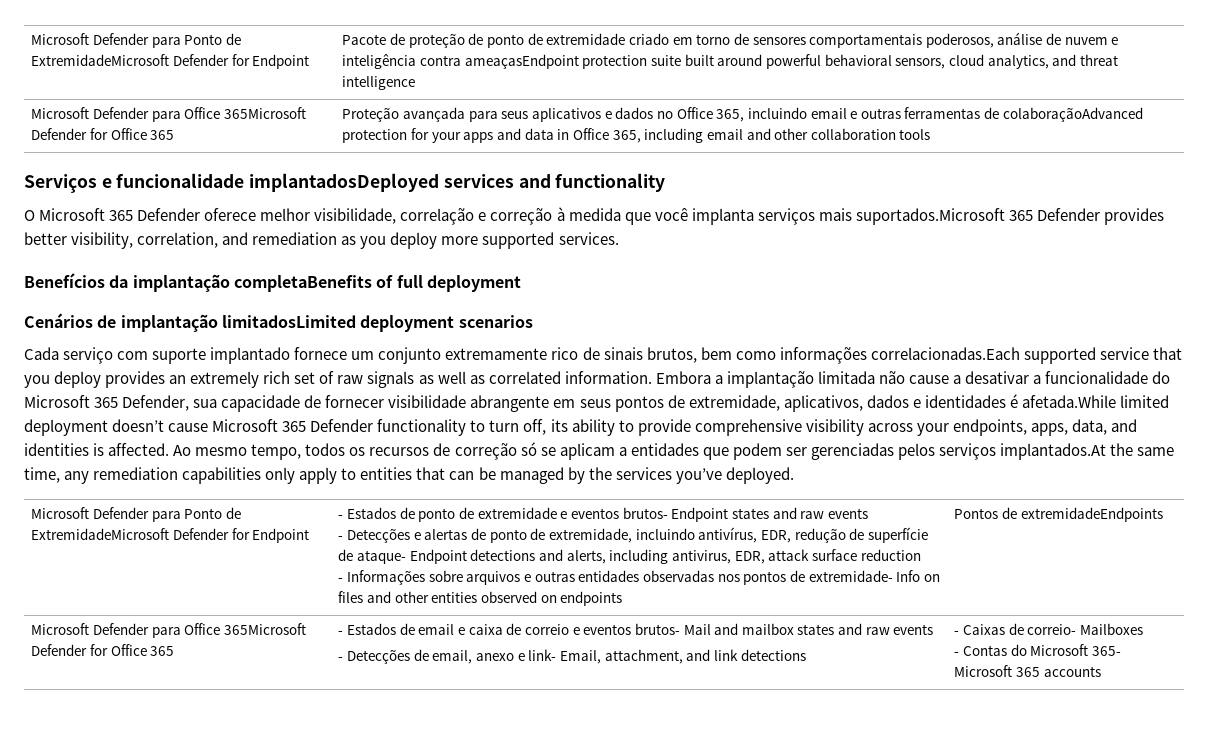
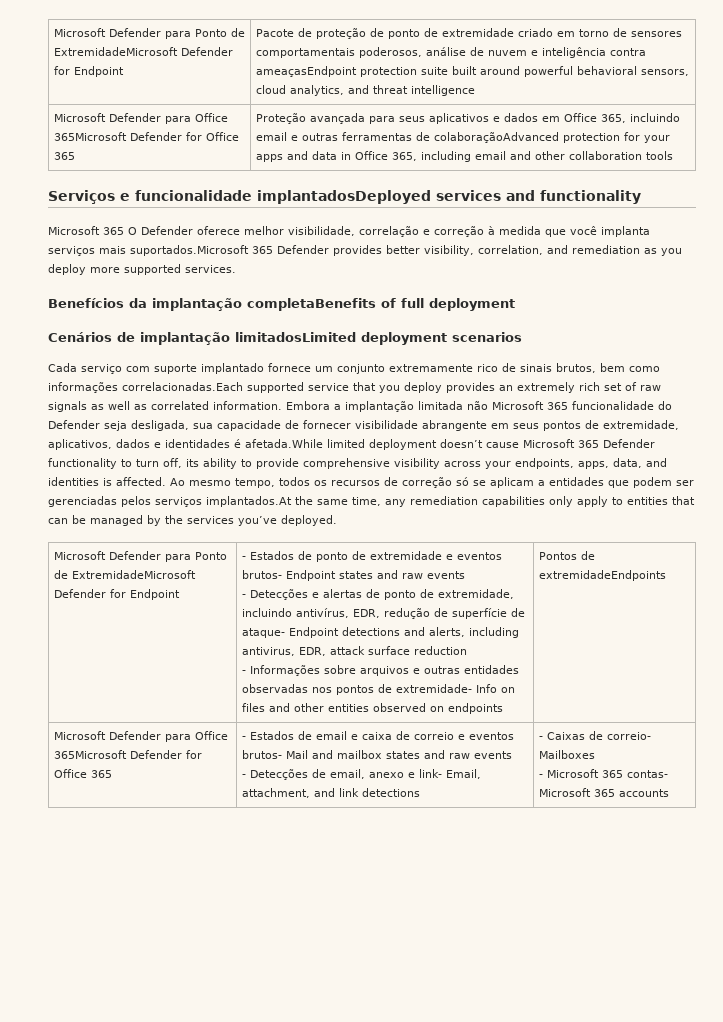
- Proteção avançada para seus aplicativos e dados no Office 365, incluindo email e outras ferramentas de colaboraçãoAdvanced protection for your apps and data in Office 365, including email and other collaboration tools
+ Proteção avançada para seus aplicativos e dados em Office 365, incluindo email e outras ferramentas de colaboraçãoAdvanced protection for your apps and data in Office 365, including email and other collaboration tools
- O Microsoft 365 Defender oferece melhor visibilidade, correlação e correção à medida que você implanta serviços mais suportados.Microsoft 365 Defender provides better visibility, correlation, and remediation as you deploy more supported services.
+ Microsoft 365 O Defender oferece melhor visibilidade, correlação e correção à medida que você implanta serviços mais suportados.Microsoft 365 Defender provides better visibility, correlation, and remediation as you deploy more supported services.
- Embora a implantação limitada não cause a desativar a funcionalidade do Microsoft 365 Defender, sua capacidade de fornecer visibilidade abrangente em seus pontos de extremidade, aplicativos, dados e identidades é afetada.While limited deployment doesn’t cause Microsoft 365 Defender functionality to turn off, its ability to provide comprehensive visibility across your endpoints, apps, data, and identities is affected.
+ Embora a implantação limitada não Microsoft 365 funcionalidade do Defender seja desligada, sua capacidade de fornecer visibilidade abrangente em seus pontos de extremidade, aplicativos, dados e identidades é afetada.While limited deployment doesn’t cause Microsoft 365 Defender functionality to turn off, its ability to provide comprehensive visibility across your endpoints, apps, data, and identities is affected.
- - Contas do Microsoft 365- Microsoft 365 accounts
+ - Microsoft 365 contas- Microsoft 365 accounts

